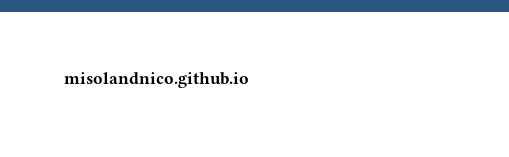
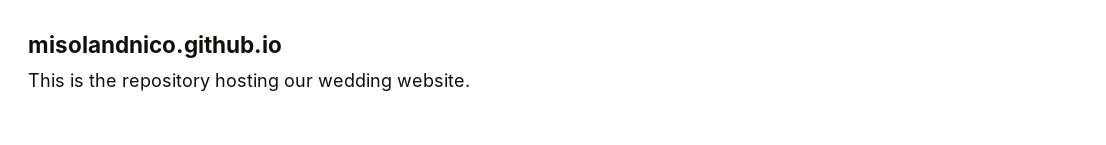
+ This is the repository hosting our wedding website.

